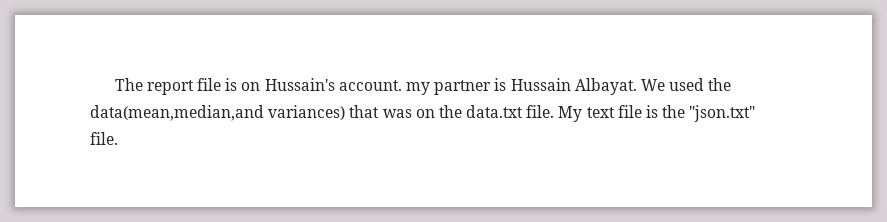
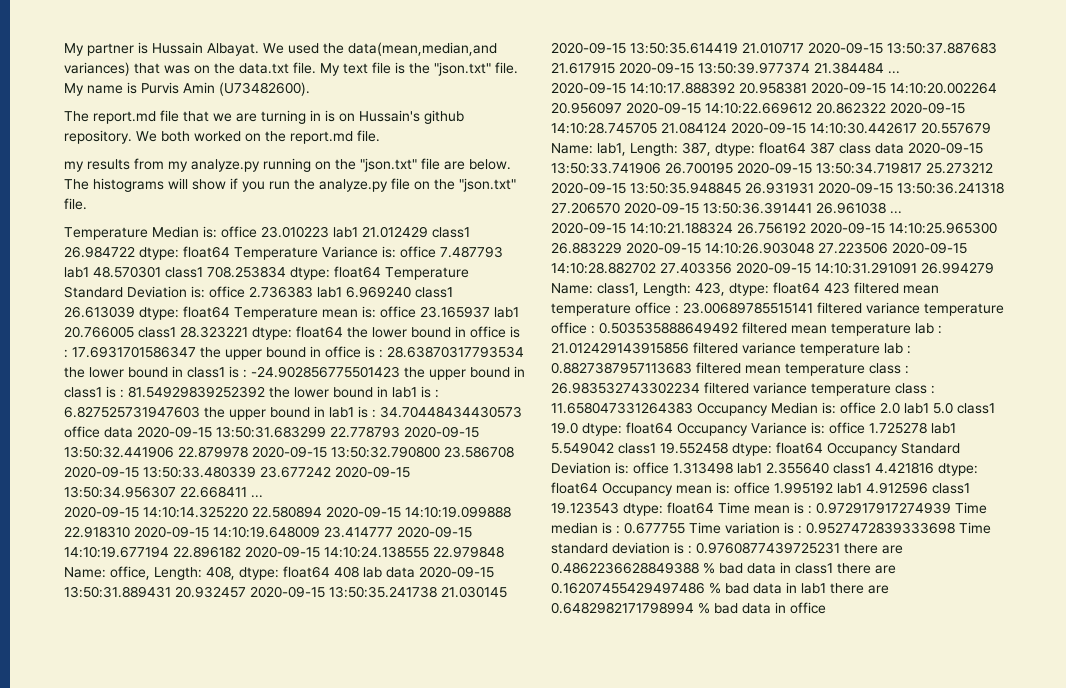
- The report file is on Hussain's account. my partner is Hussain Albayat.
+ My partner is Hussain Albayat.
+ My name is Purvis Amin (U73482600).
+ The report.md file that we are turning in is on Hussain's github repository. We both worked on the report.md file.
+ my results from my analyze.py running on the "json.txt" file are below. The histograms will show if you run the analyze.py file on the "json.txt" file.
+ Temperature Median is: office 23.010223 lab1 21.012429 class1 26.984722 dtype: float64 Temperature Variance is: office 7.487793 lab1 48.570301 class1 708.253834 dtype: float64 Temperature Standard Deviation is: office 2.736383 lab1 6.969240 class1 26.613039 dtype: float64 Temperature mean is: office 23.165937 lab1 20.766005 class1 28.323221 dtype: float64 the lower bound in office is : 17.6931701586347 the upper bound in office is : 28.63870317793534 the lower bound in class1 is : -24.902856775501423 the upper bound in class1 is : 81.54929839252392 the lower bound in lab1 is : 6.827525731947603 the upper bound in lab1 is : 34.70448434430573 office data 2020-09-15 13:50:31.683299 22.778793 2020-09-15 13:50:32.441906 22.879978 2020-09-15 13:50:32.790800 23.586708 2020-09-15 13:50:33.480339 23.677242 2020-09-15 13:50:34.956307 22.668411 ...
+ 2020-09-15 14:10:14.325220 22.580894 2020-09-15 14:10:19.099888 22.918310 2020-09-15 14:10:19.648009 23.414777 2020-09-15 14:10:19.677194 22.896182 2020-09-15 14:10:24.138555 22.979848 Name: office, Length: 408, dtype: float64 408 lab data 2020-09-15 13:50:31.889431 20.932457 2020-09-15 13:50:35.241738 21.030145 2020-09-15 13:50:35.614419 21.010717 2020-09-15 13:50:37.887683 21.617915 2020-09-15 13:50:39.977374 21.384484 ...
+ 2020-09-15 14:10:17.888392 20.958381 2020-09-15 14:10:20.002264 20.956097 2020-09-15 14:10:22.669612 20.862322 2020-09-15 14:10:28.745705 21.084124 2020-09-15 14:10:30.442617 20.557679 Name: lab1, Length: 387, dtype: float64 387 class data 2020-09-15 13:50:33.741906 26.700195 2020-09-15 13:50:34.719817 25.273212 2020-09-15 13:50:35.948845 26.931931 2020-09-15 13:50:36.241318 27.206570 2020-09-15 13:50:36.391441 26.961038 ...
+ 2020-09-15 14:10:21.188324 26.756192 2020-09-15 14:10:25.965300 26.883229 2020-09-15 14:10:26.903048 27.223506 2020-09-15 14:10:28.882702 27.403356 2020-09-15 14:10:31.291091 26.994279 Name: class1, Length: 423, dtype: float64 423 filtered mean temperature office : 23.00689785515141 filtered variance temperature office : 0.503535888649492 filtered mean temperature lab : 21.012429143915856 filtered variance temperature lab : 0.8827387957113683 filtered mean temperature class : 26.983532743302234 filtered variance temperature class : 11.658047331264383 Occupancy Median is: office 2.0 lab1 5.0 class1 19.0 dtype: float64 Occupancy Variance is: office 1.725278 lab1 5.549042 class1 19.552458 dtype: float64 Occupancy Standard Deviation is: office 1.313498 lab1 2.355640 class1 4.421816 dtype: float64 Occupancy mean is: office 1.995192 lab1 4.912596 class1 19.123543 dtype: float64 Time mean is : 0.972917917274939 Time median is : 0.677755 Time variation is : 0.9527472839333698 Time standard deviation is : 0.9760877439725231 there are 0.4862236628849388 % bad data in class1 there are 0.16207455429497486 % bad data in lab1 there are 0.6482982171798994 % bad data in office

